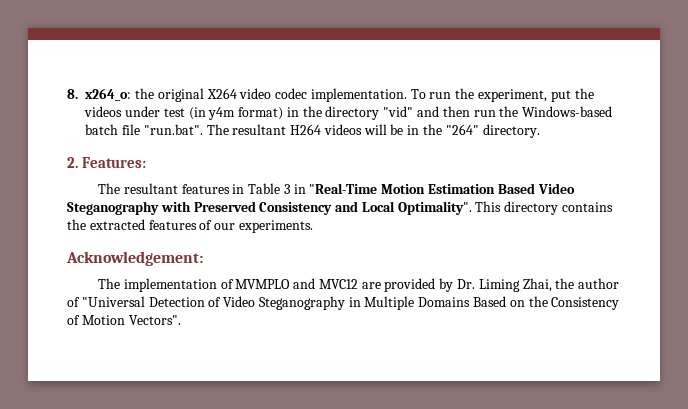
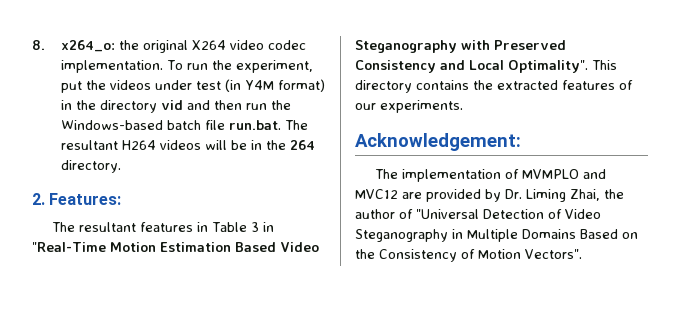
- To run the experiment, put the videos under test (in y4m format) in the directory "vid" and then run the Windows-based batch file "run.bat". The resultant H264 videos will be in the "264" directory.
+ To run the experiment, put the videos under test (in Y4M format) in the directory vid and then run the Windows-based batch file run.bat. The resultant H264 videos will be in the 264 directory.

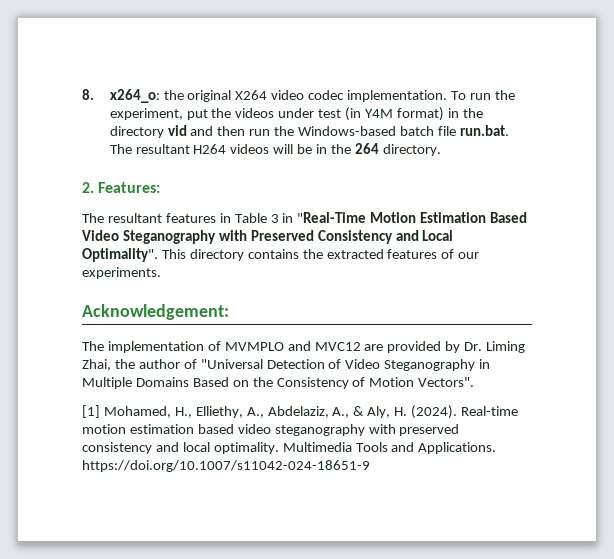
+ [1] Mohamed, H., Elliethy, A., Abdelaziz, A., & Aly, H. (2024). Real-time motion estimation based video steganography with preserved consistency and local optimality. Multimedia Tools and Applications. https://doi.org/10.1007/s11042-024-18651-9

